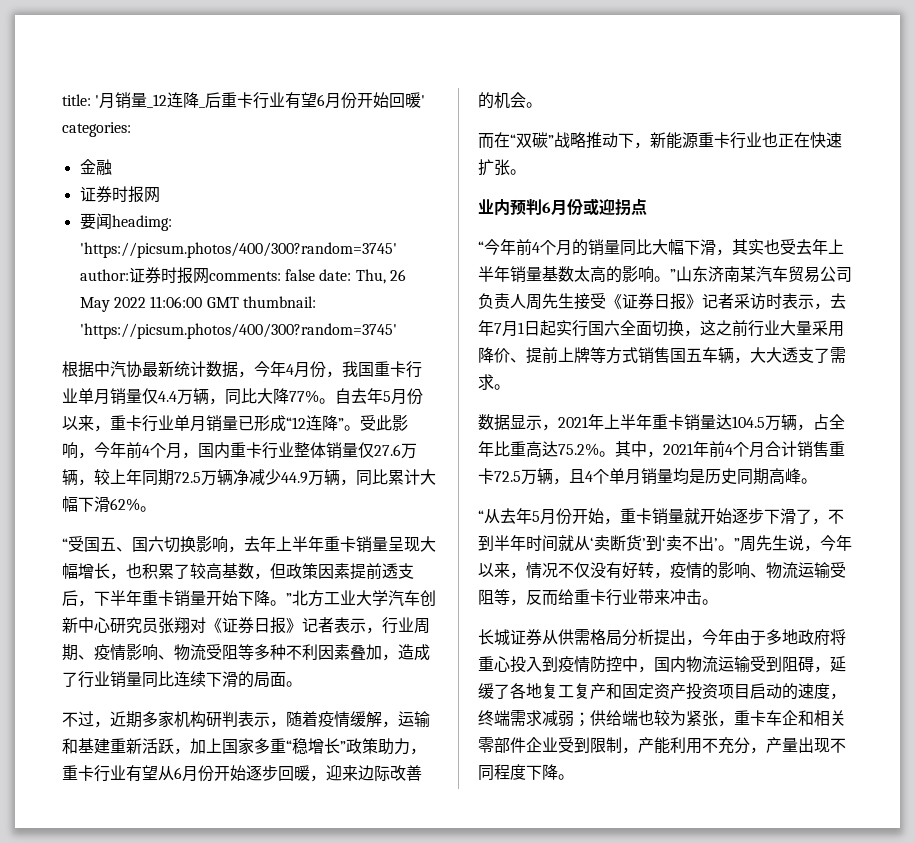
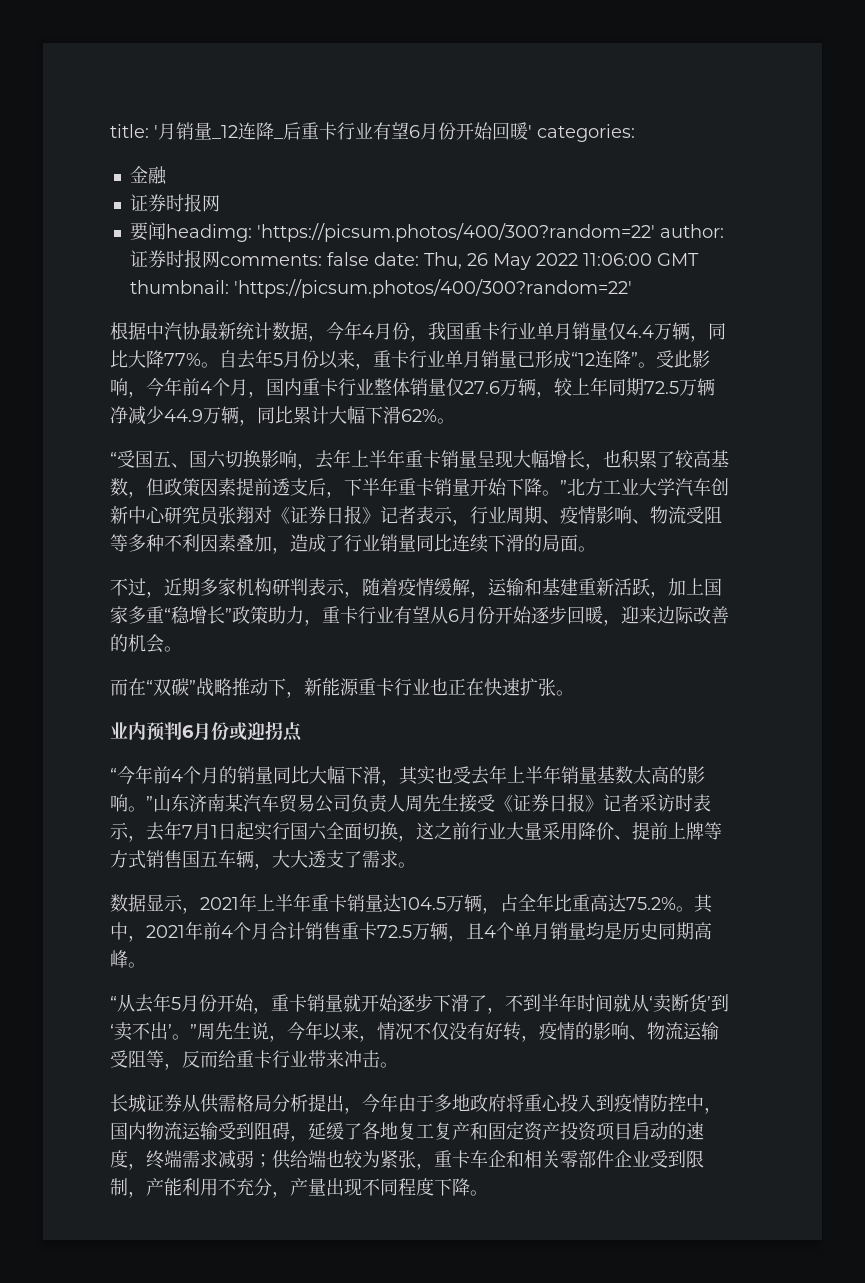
- 要闻headimg: 'https://picsum.photos/400/300?random=3745' author:证券时报网comments: false date: Thu, 26 May 2022 11:06:00 GMT thumbnail: 'https://picsum.photos/400/300?random=3745'
+ 要闻headimg: 'https://picsum.photos/400/300?random=22' author:证券时报网comments: false date: Thu, 26 May 2022 11:06:00 GMT thumbnail: 'https://picsum.photos/400/300?random=22'

